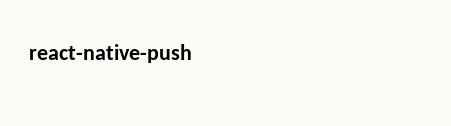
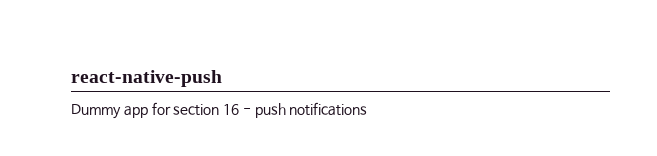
+ Dummy app for section 16 - push notifications

